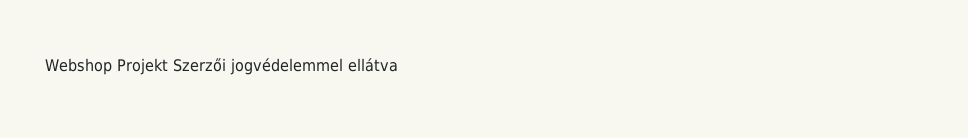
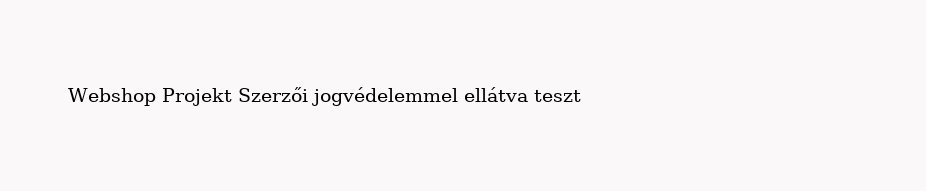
- Webshop Projekt Szerzői jogvédelemmel ellátva
+ Webshop Projekt Szerzői jogvédelemmel ellátva teszt

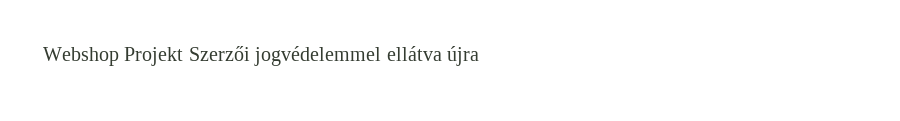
- Webshop Projekt Szerzői jogvédelemmel ellátva teszt
+ Webshop Projekt Szerzői jogvédelemmel ellátva újra

